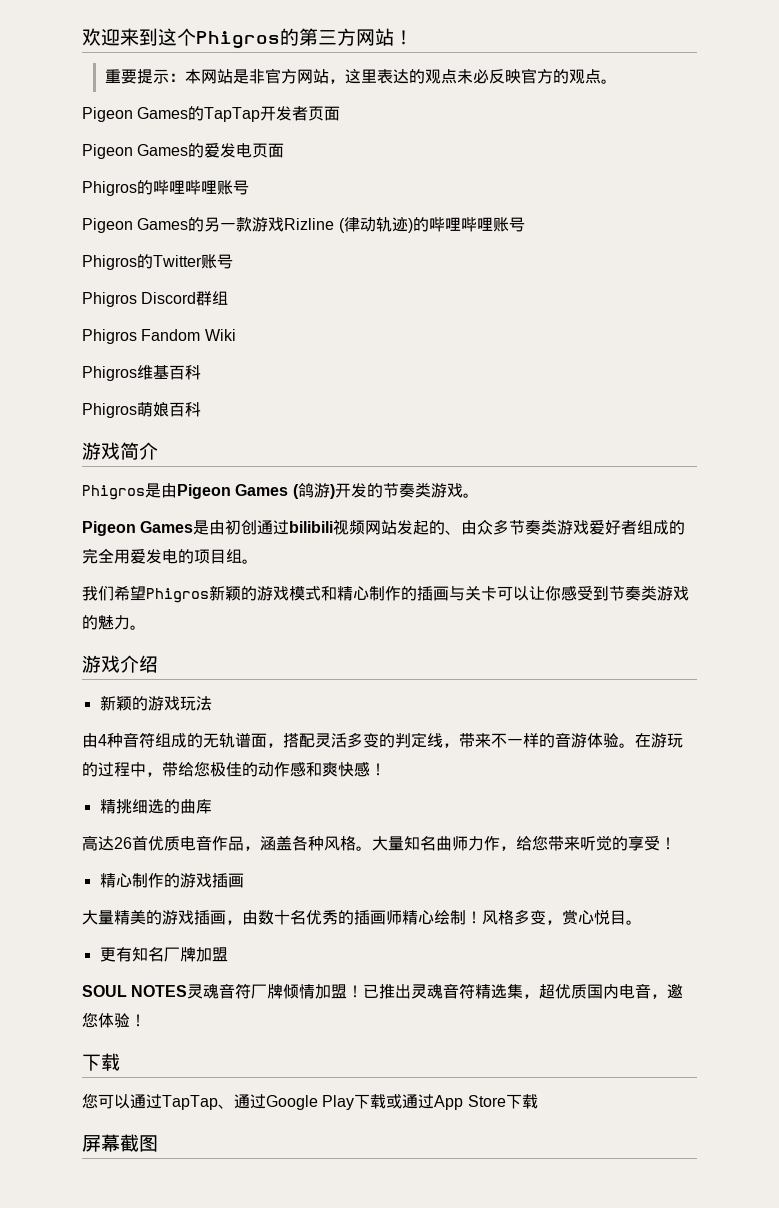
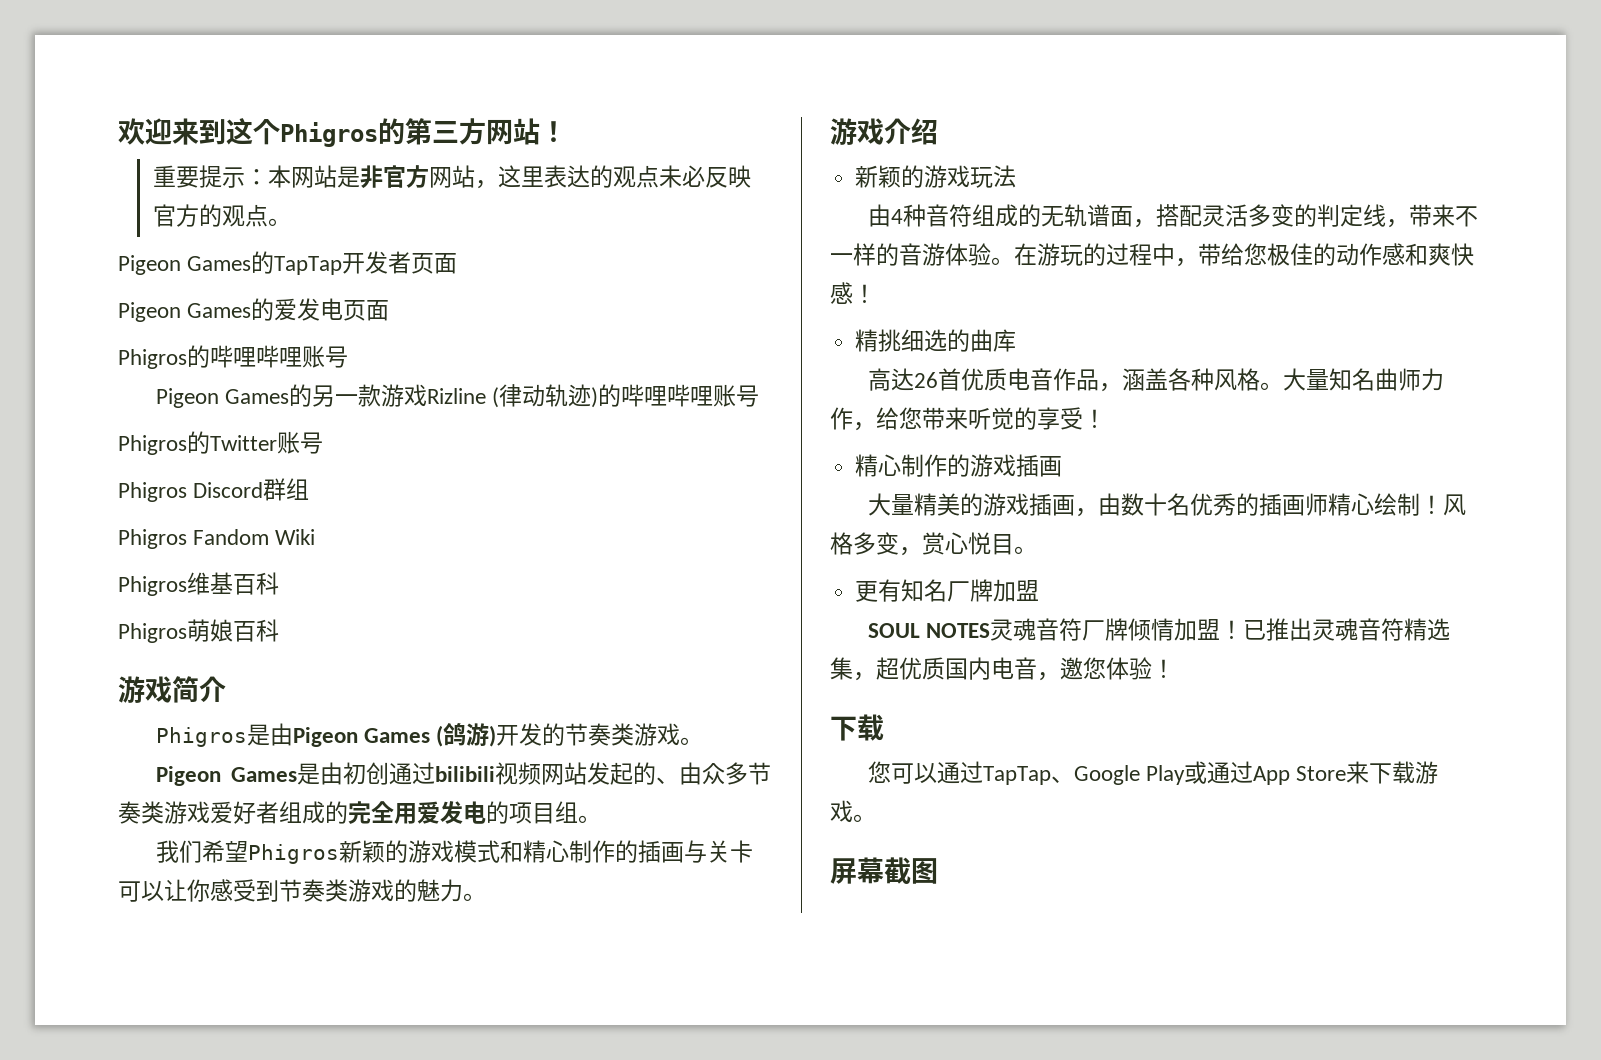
- 您可以通过TapTap、通过Google Play下载或通过App Store下载
+ 您可以通过TapTap、Google Play或通过App Store来下载游戏。

